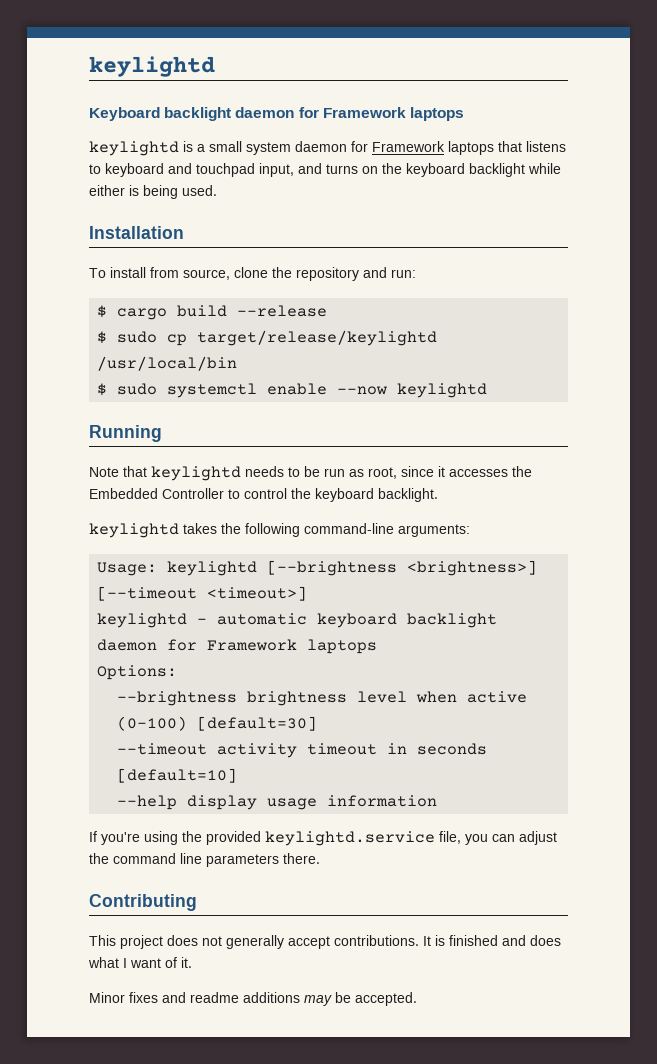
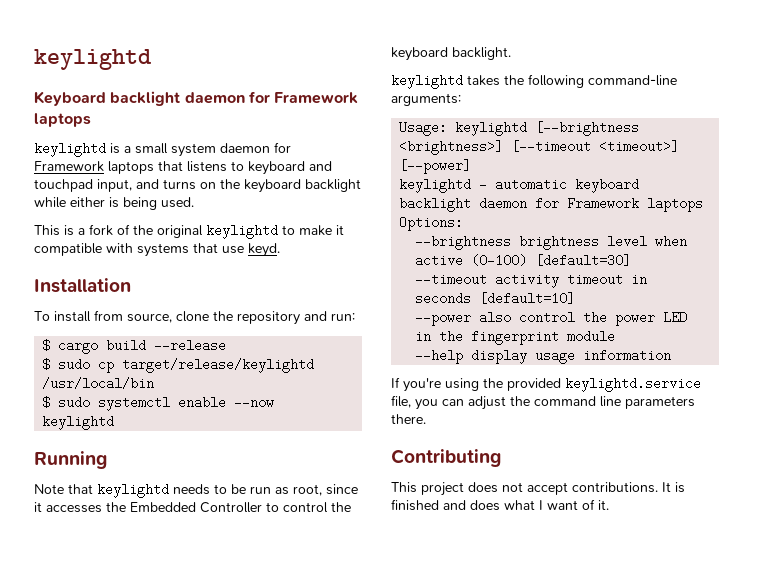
+ This is a fork of the original keylightd to make it compatible with systems that use keyd.
- Usage: keylightd [--brightness <brightness>] [--timeout <timeout>]
+ Usage: keylightd [--brightness <brightness>] [--timeout <timeout>] [--power]
+ --power also control the power LED in the fingerprint module
- This project does not generally accept contributions.
+ This project does not accept contributions.
- Minor fixes and readme additions may be accepted.

